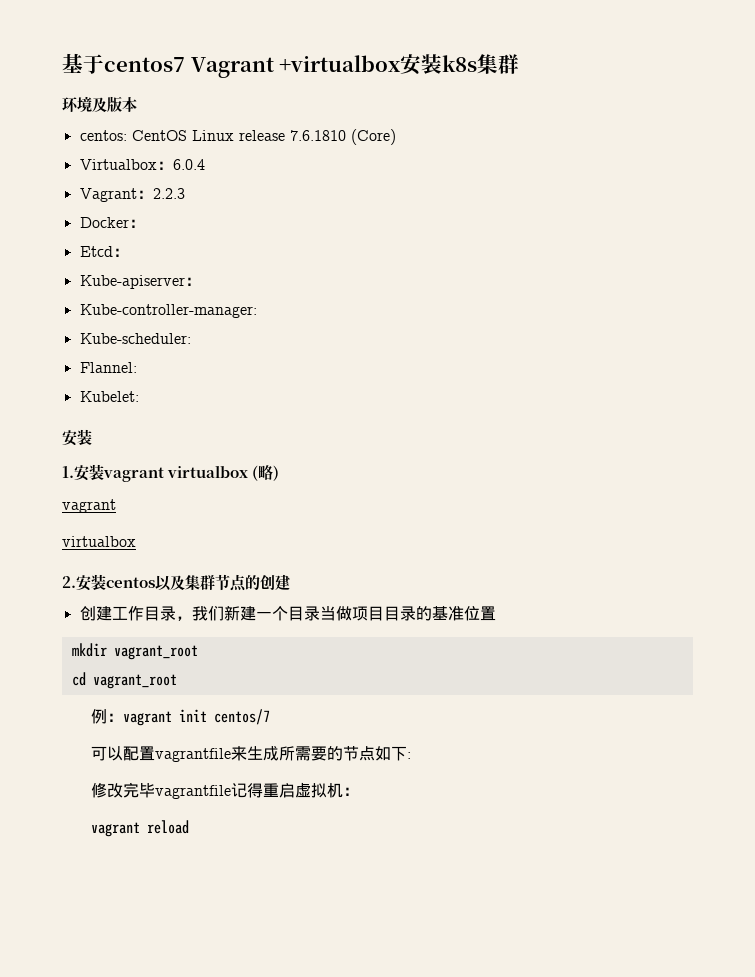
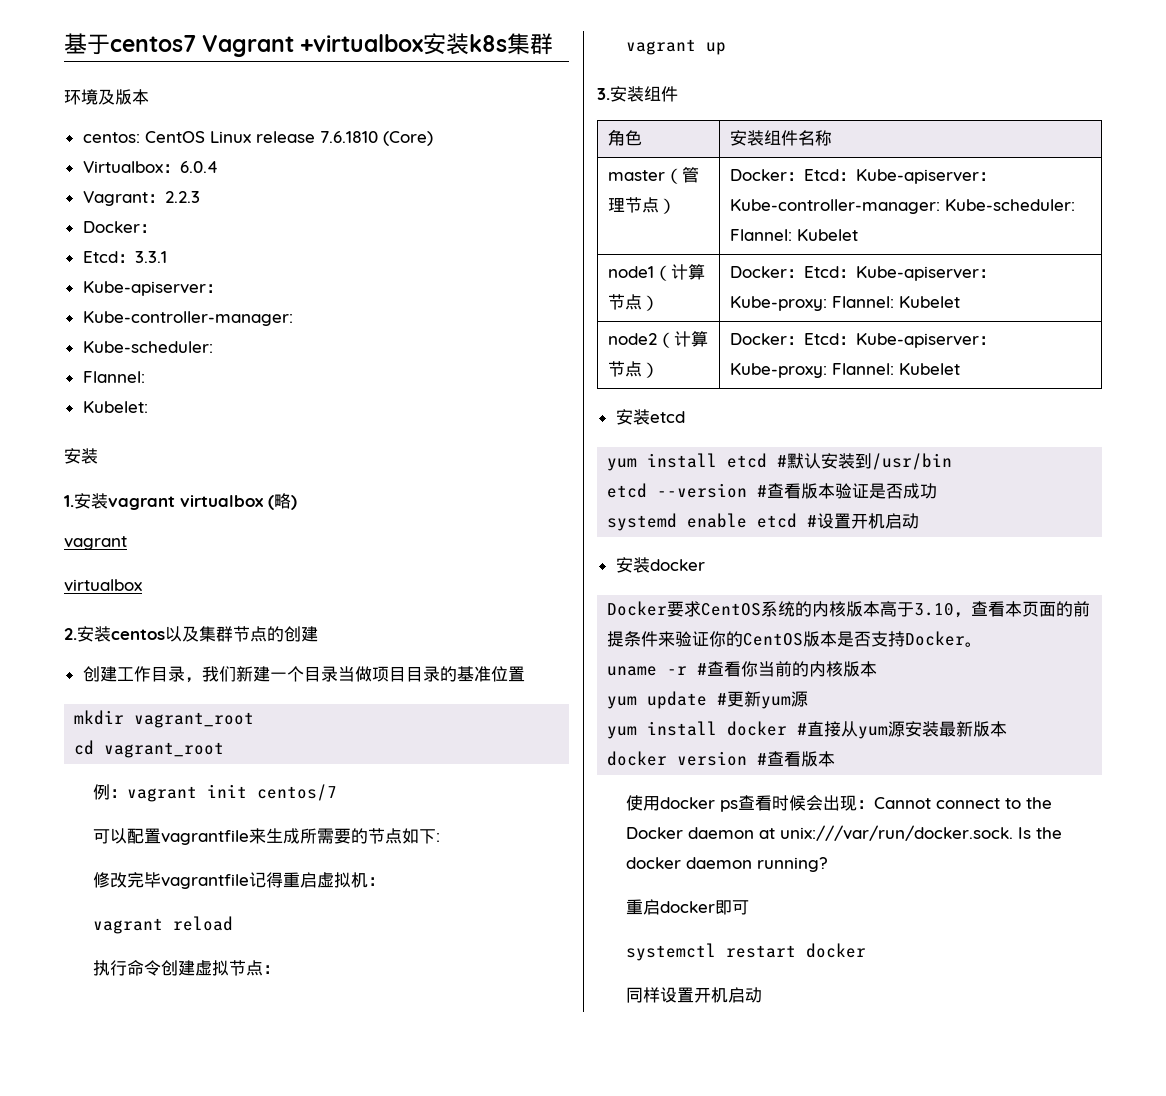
- Etcd：
+ Etcd：3.3.1
+ 执行命令创建虚拟节点：
+ vagrant up
+ 3.安装组件
+ 角色 | 安装组件名称
+ master（管理节点） | Docker：Etcd：Kube-apiserver：Kube-controller-manager: Kube-scheduler: Flannel: Kubelet
+ node1（计算节点） | Docker：Etcd：Kube-apiserver：Kube-proxy: Flannel: Kubelet
+ node2（计算节点） | Docker：Etcd：Kube-apiserver：Kube-proxy: Flannel: Kubelet
+ 安装etcd
+ yum install etcd #默认安装到/usr/bin
+ etcd --version #查看版本验证是否成功
+ systemd enable etcd #设置开机启动
+ 安装docker
+ Docker要求CentOS系统的内核版本高于3.10，查看本页面的前提条件来验证你的CentOS版本是否支持Docker。
+ uname -r #查看你当前的内核版本
+ yum update #更新yum源
+ yum install docker #直接从yum源安装最新版本
+ docker version #查看版本
+ 使用docker ps查看时候会出现：Cannot connect to the Docker daemon at unix:///var/run/docker.sock. Is the docker daemon running?
+ 重启docker即可
+ systemctl restart docker
+ 同样设置开机启动

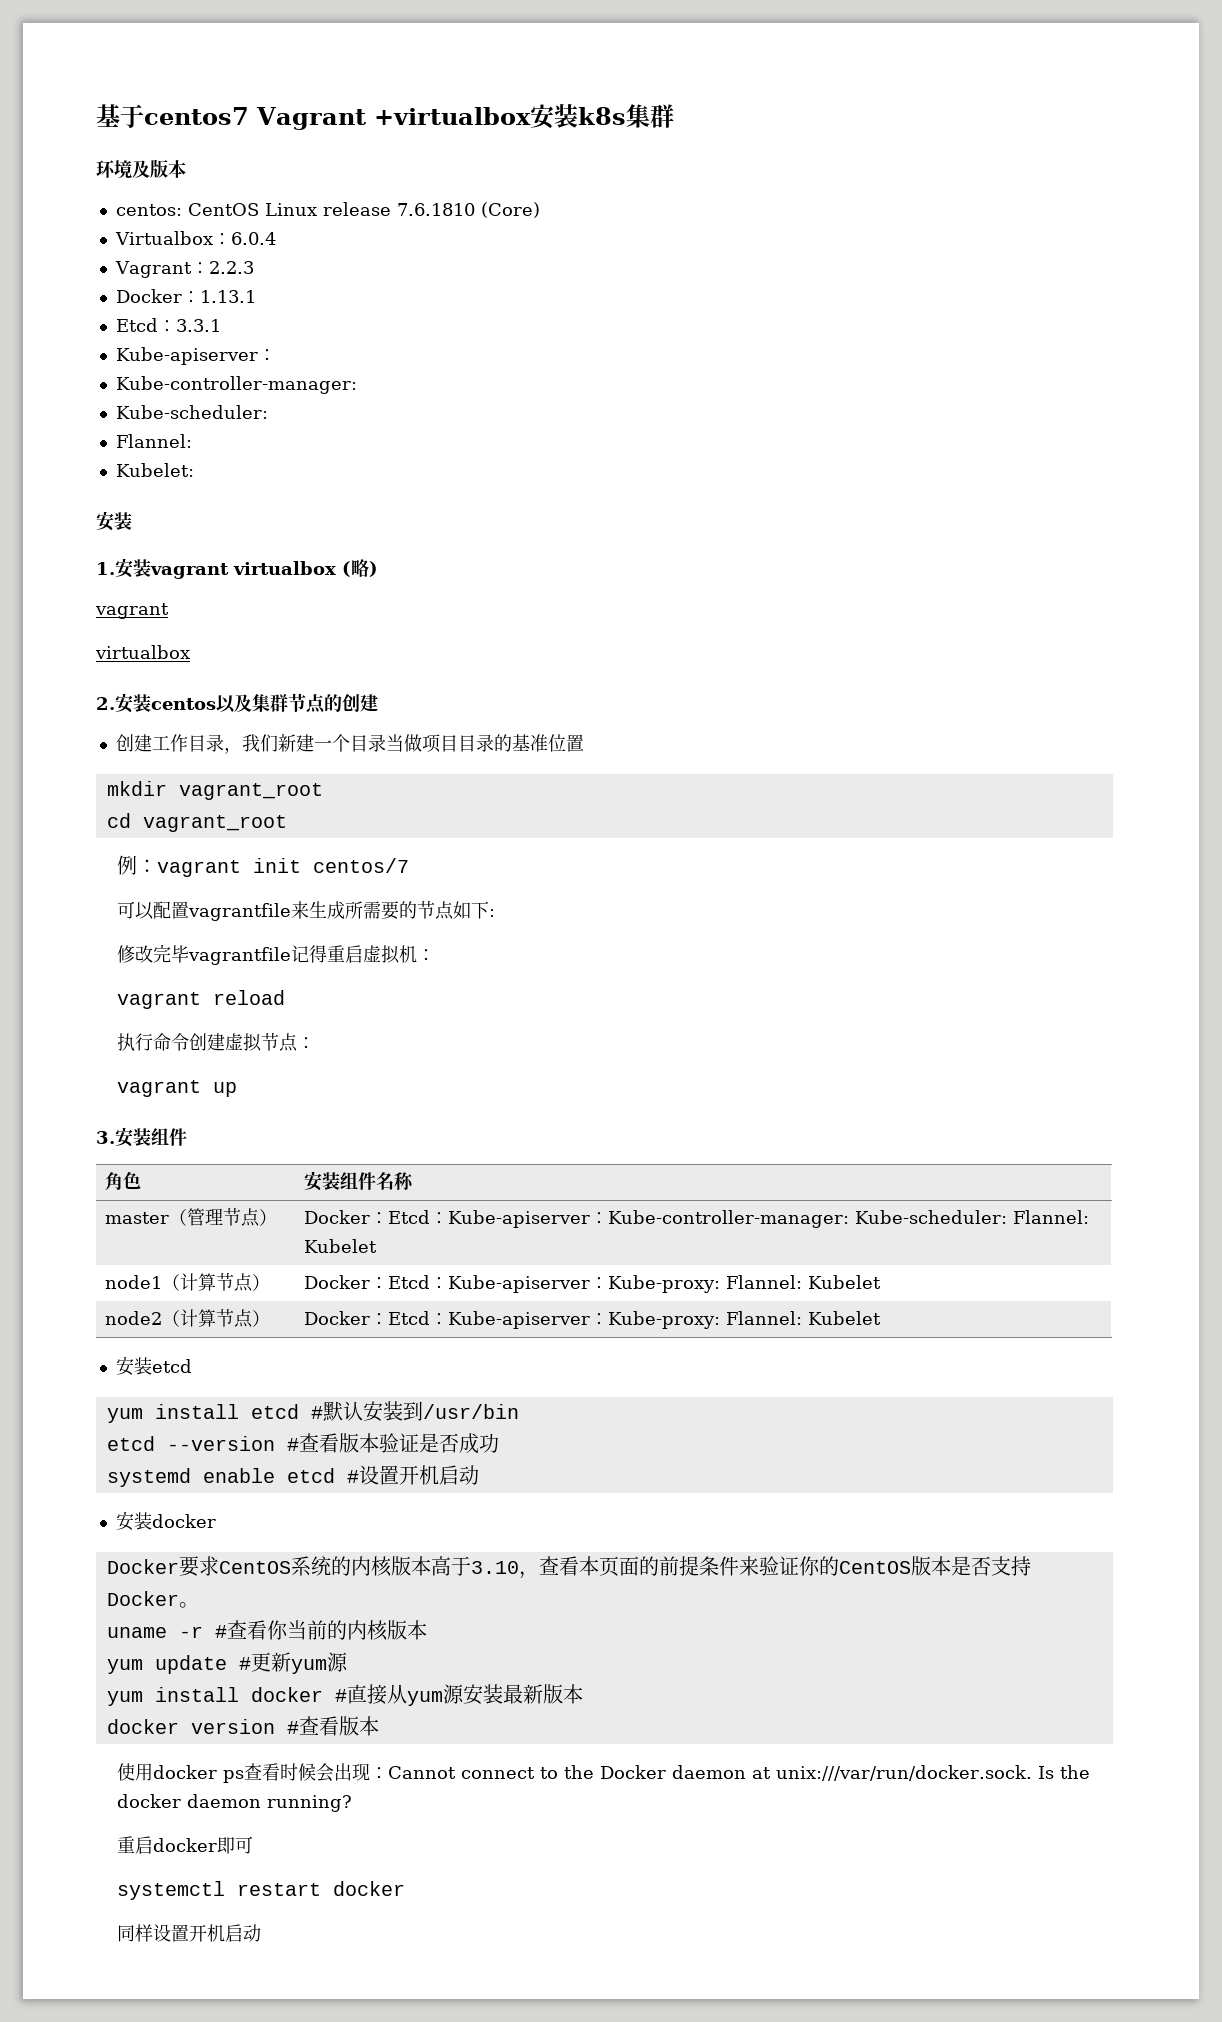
  Vagrant：2.2.3
- Docker：
+ Docker：1.13.1

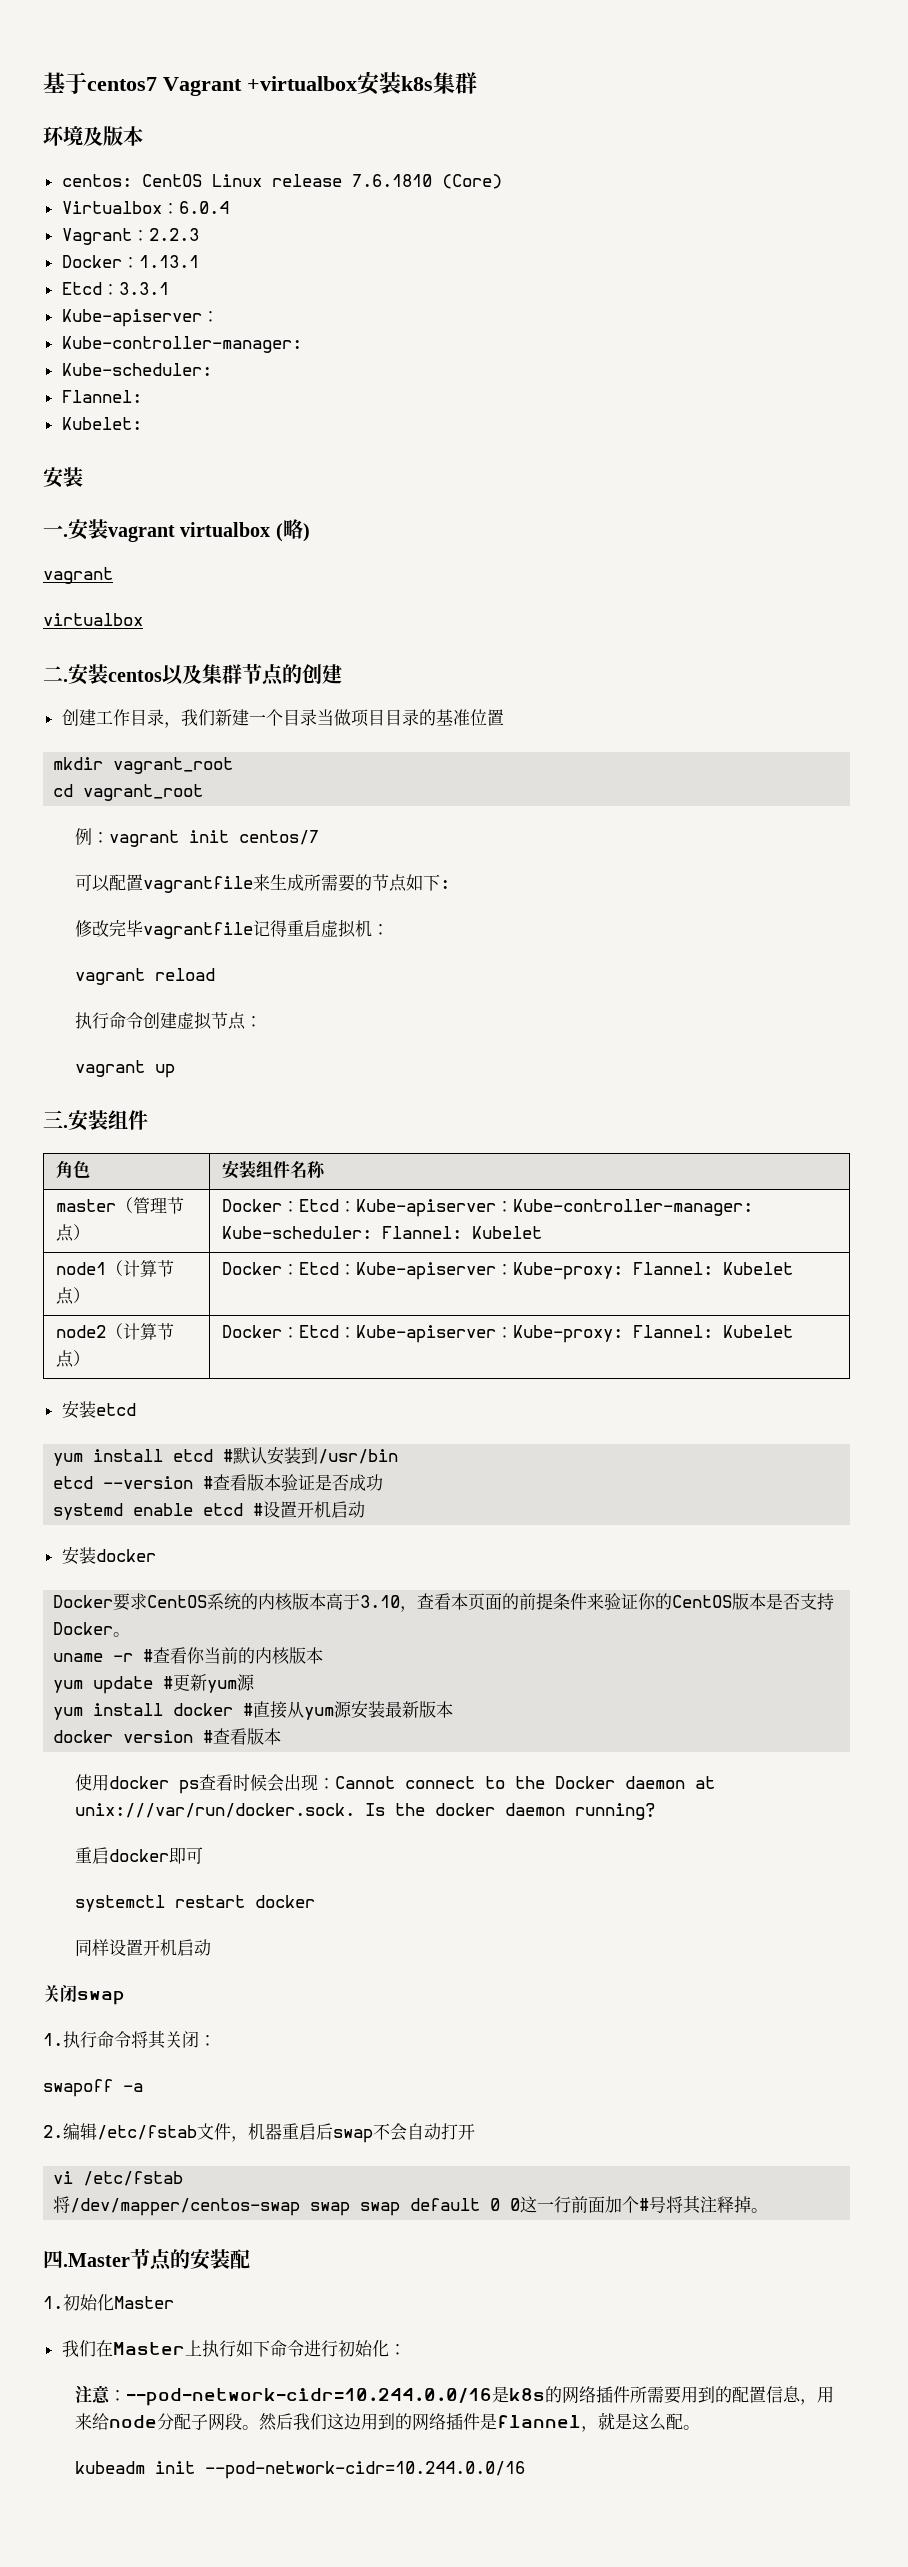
- 1.安装vagrant virtualbox (略)
+ 一.安装vagrant virtualbox (略)
- 2.安装centos以及集群节点的创建
+ 二.安装centos以及集群节点的创建
- 3.安装组件
+ 三.安装组件
+ 关闭swap
+ 1.执行命令将其关闭：
+ swapoff -a
+ 2.编辑/etc/fstab文件，机器重启后swap不会自动打开
+ vi /etc/fstab
+ 将/dev/mapper/centos-swap swap swap default 0 0这一行前面加个#号将其注释掉。
+ 四.Master节点的安装配
+ 1.初始化Master
+ 我们在Master上执行如下命令进行初始化：
+ 注意：--pod-network-cidr=10.244.0.0/16是k8s的网络插件所需要用到的配置信息，用来给node分配子网段。然后我们这边用到的网络插件是flannel，就是这么配。
+ kubeadm init --pod-network-cidr=10.244.0.0/16

